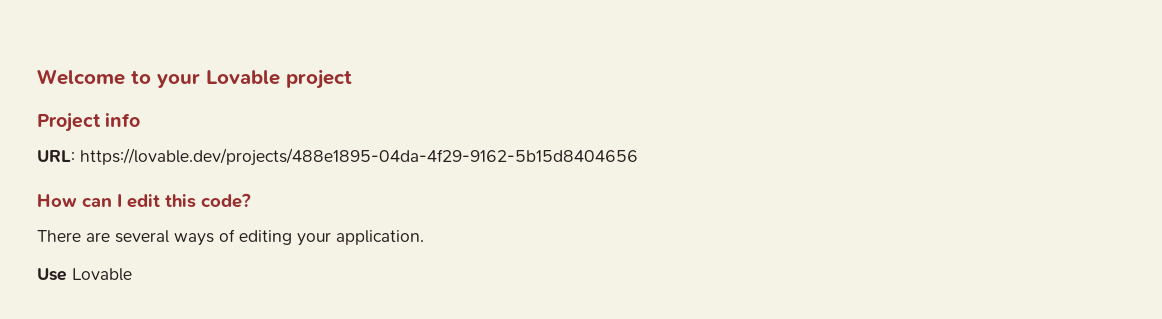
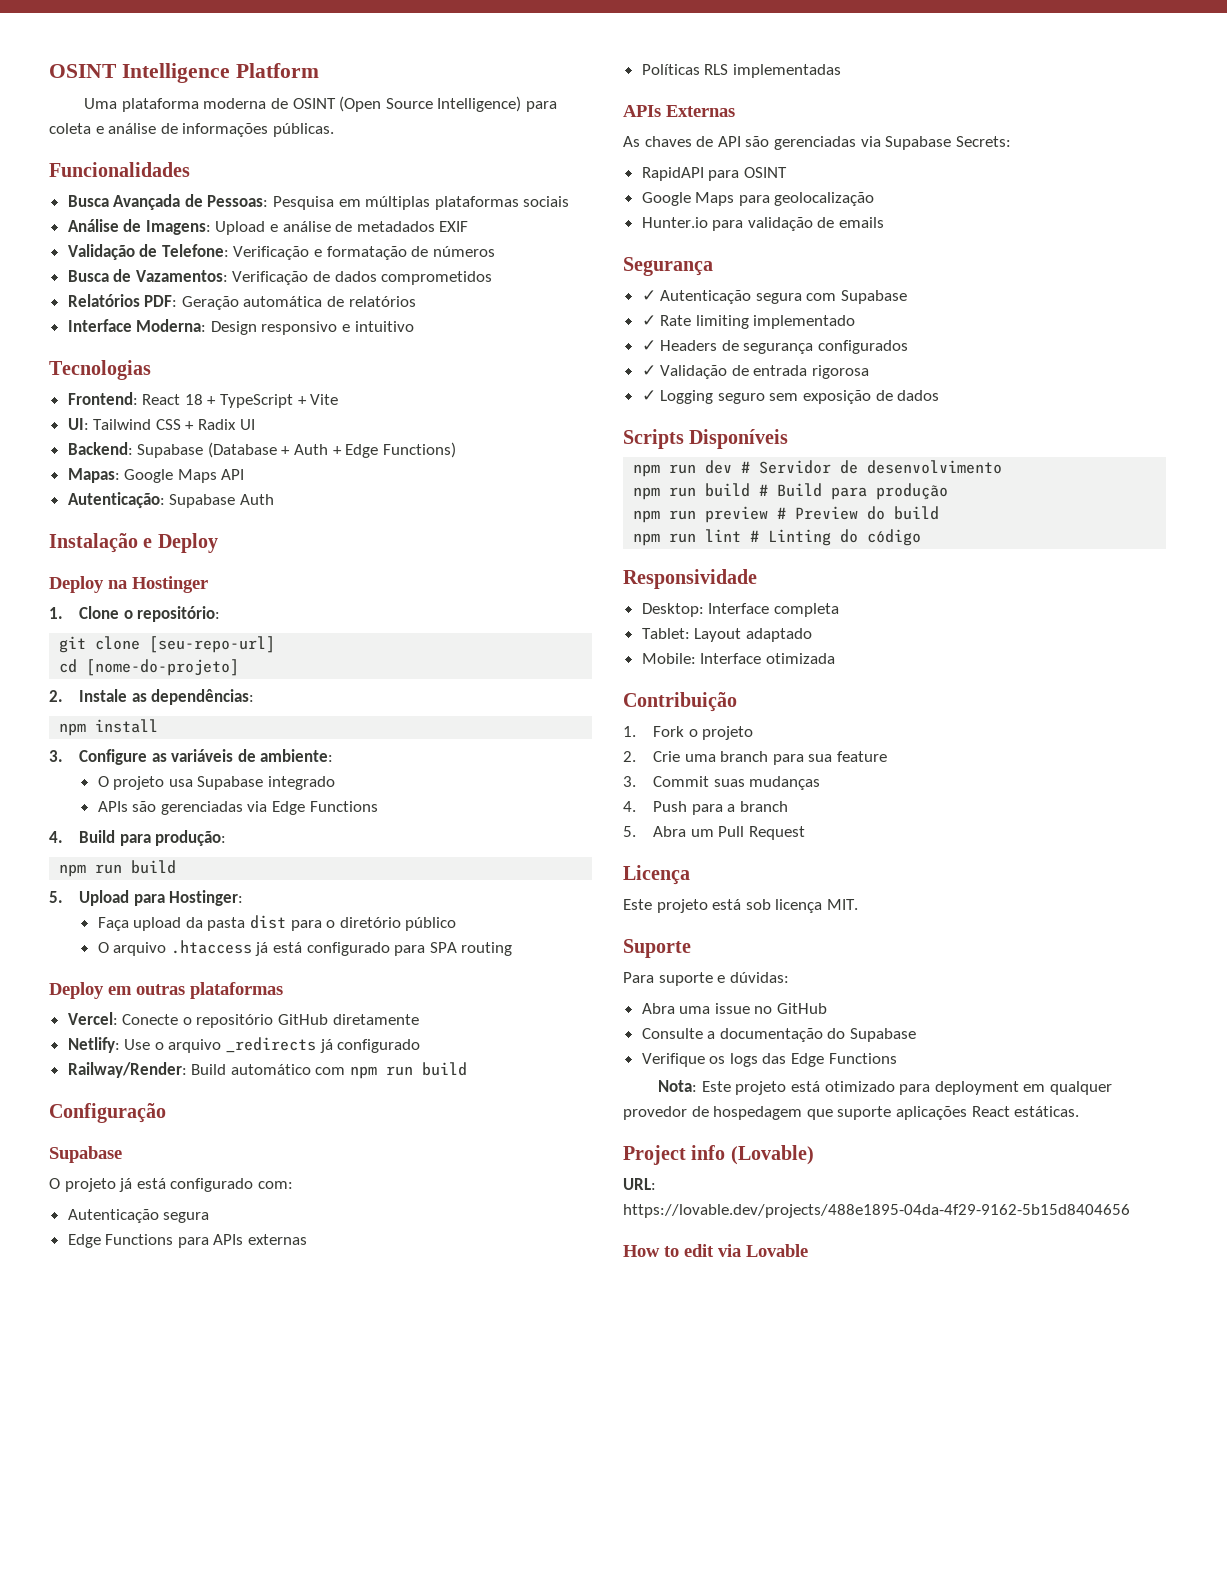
- Welcome to your Lovable project
+ OSINT Intelligence Platform
+ Uma plataforma moderna de OSINT (Open Source Intelligence) para coleta e análise de informações públicas.
+ Funcionalidades
+ Busca Avançada de Pessoas: Pesquisa em múltiplas plataformas sociais
+ Análise de Imagens: Upload e análise de metadados EXIF
+ Validação de Telefone: Verificação e formatação de números
+ Busca de Vazamentos: Verificação de dados comprometidos
+ Relatórios PDF: Geração automática de relatórios
+ Interface Moderna: Design responsivo e intuitivo
+ Tecnologias
+ Frontend: React 18 + TypeScript + Vite
+ UI: Tailwind CSS + Radix UI
+ Backend: Supabase (Database + Auth + Edge Functions)
+ Mapas: Google Maps API
+ Autenticação: Supabase Auth
+ Instalação e Deploy
+ Deploy na Hostinger
+ 1. Clone o repositório:
+ git clone [seu-repo-url]
+ cd [nome-do-projeto]
+ 2. Instale as dependências:
+ npm install
+ 3. Configure as variáveis de ambiente:
+ O projeto usa Supabase integrado
+ APIs são gerenciadas via Edge Functions
+ 4. Build para produção:
+ npm run build
+ 5. Upload para Hostinger:
+ Faça upload da pasta dist para o diretório público
+ O arquivo .htaccess já está configurado para SPA routing
+ Deploy em outras plataformas
+ Vercel: Conecte o repositório GitHub diretamente
+ Netlify: Use o arquivo _redirects já configurado
+ Railway/Render: Build automático com npm run build
+ Configuração
+ Supabase
+ O projeto já está configurado com:
+ Autenticação segura
+ Edge Functions para APIs externas
+ Políticas RLS implementadas
+ APIs Externas
+ As chaves de API são gerenciadas via Supabase Secrets:
+ RapidAPI para OSINT
+ Google Maps para geolocalização
+ Hunter.io para validação de emails
+ Segurança
+ ✓ Autenticação segura com Supabase
+ ✓ Rate limiting implementado
+ ✓ Headers de segurança configurados
+ ✓ Validação de entrada rigorosa
+ ✓ Logging seguro sem exposição de dados
+ Scripts Disponíveis
+ npm run dev # Servidor de desenvolvimento
+ npm run build # Build para produção
+ npm run preview # Preview do build
+ npm run lint # Linting do código
+ Responsividade
+ Desktop: Interface completa
+ Tablet: Layout adaptado
+ Mobile: Interface otimizada
+ Contribuição
+ 1. Fork o projeto
+ 2. Crie uma branch para sua feature
+ 3. Commit suas mudanças
+ 4. Push para a branch
+ 5. Abra um Pull Request
+ Licença
+ Este projeto está sob licença MIT.
+ Suporte
+ Para suporte e dúvidas:
+ Abra uma issue no GitHub
+ Consulte a documentação do Supabase
+ Verifique os logs das Edge Functions
+ Nota: Este projeto está otimizado para deployment em qualquer provedor de hospedagem que suporte aplicações React estáticas.
- Project info
+ Project info (Lovable)
- How can I edit this code?
- There are several ways of editing your application.
- Use Lovable
+ How to edit via Lovable

